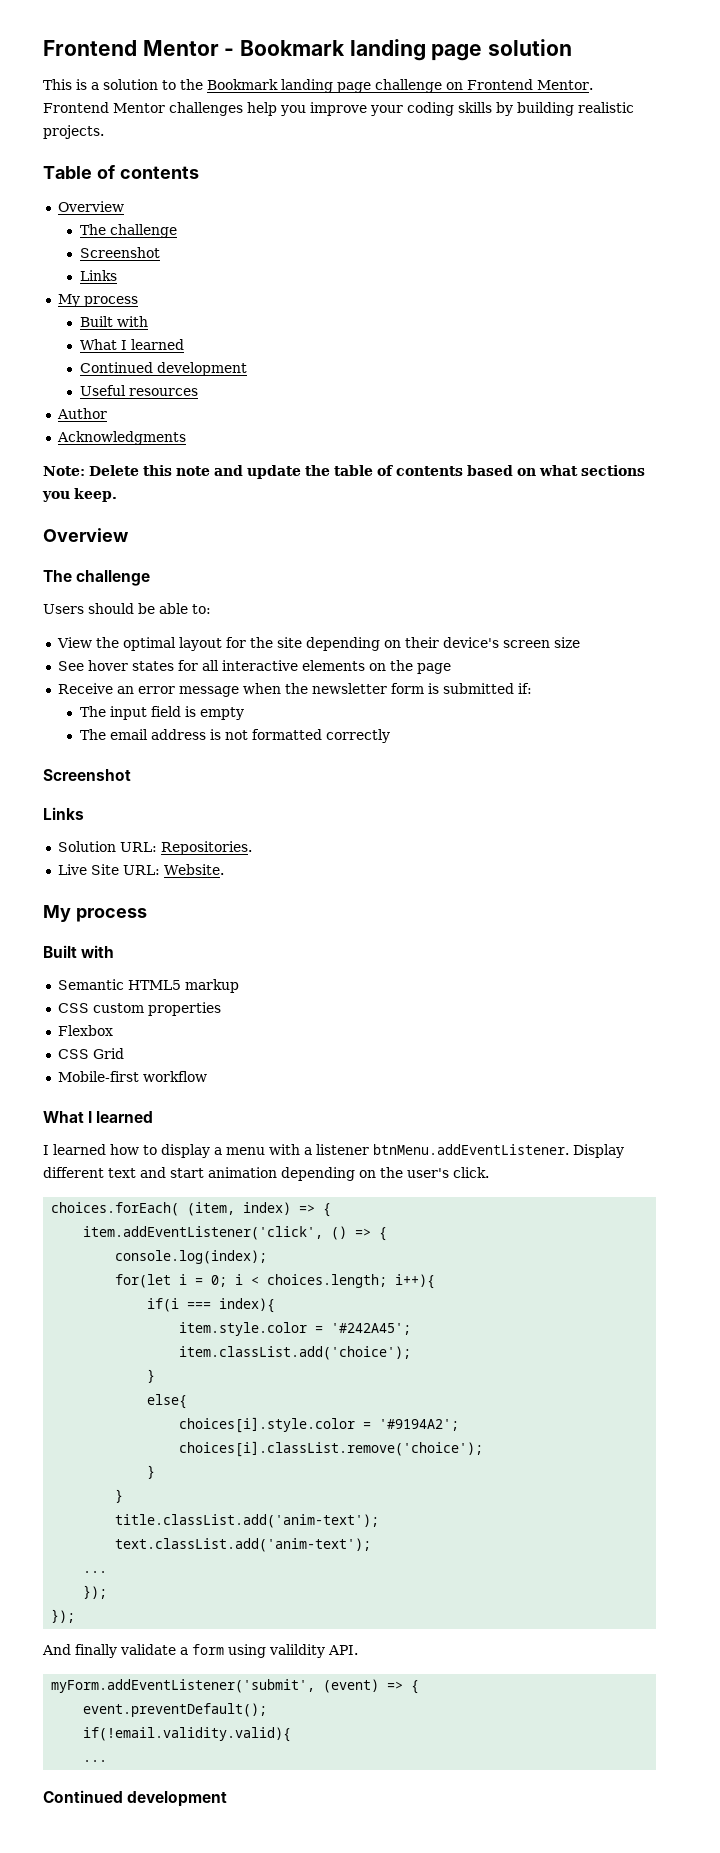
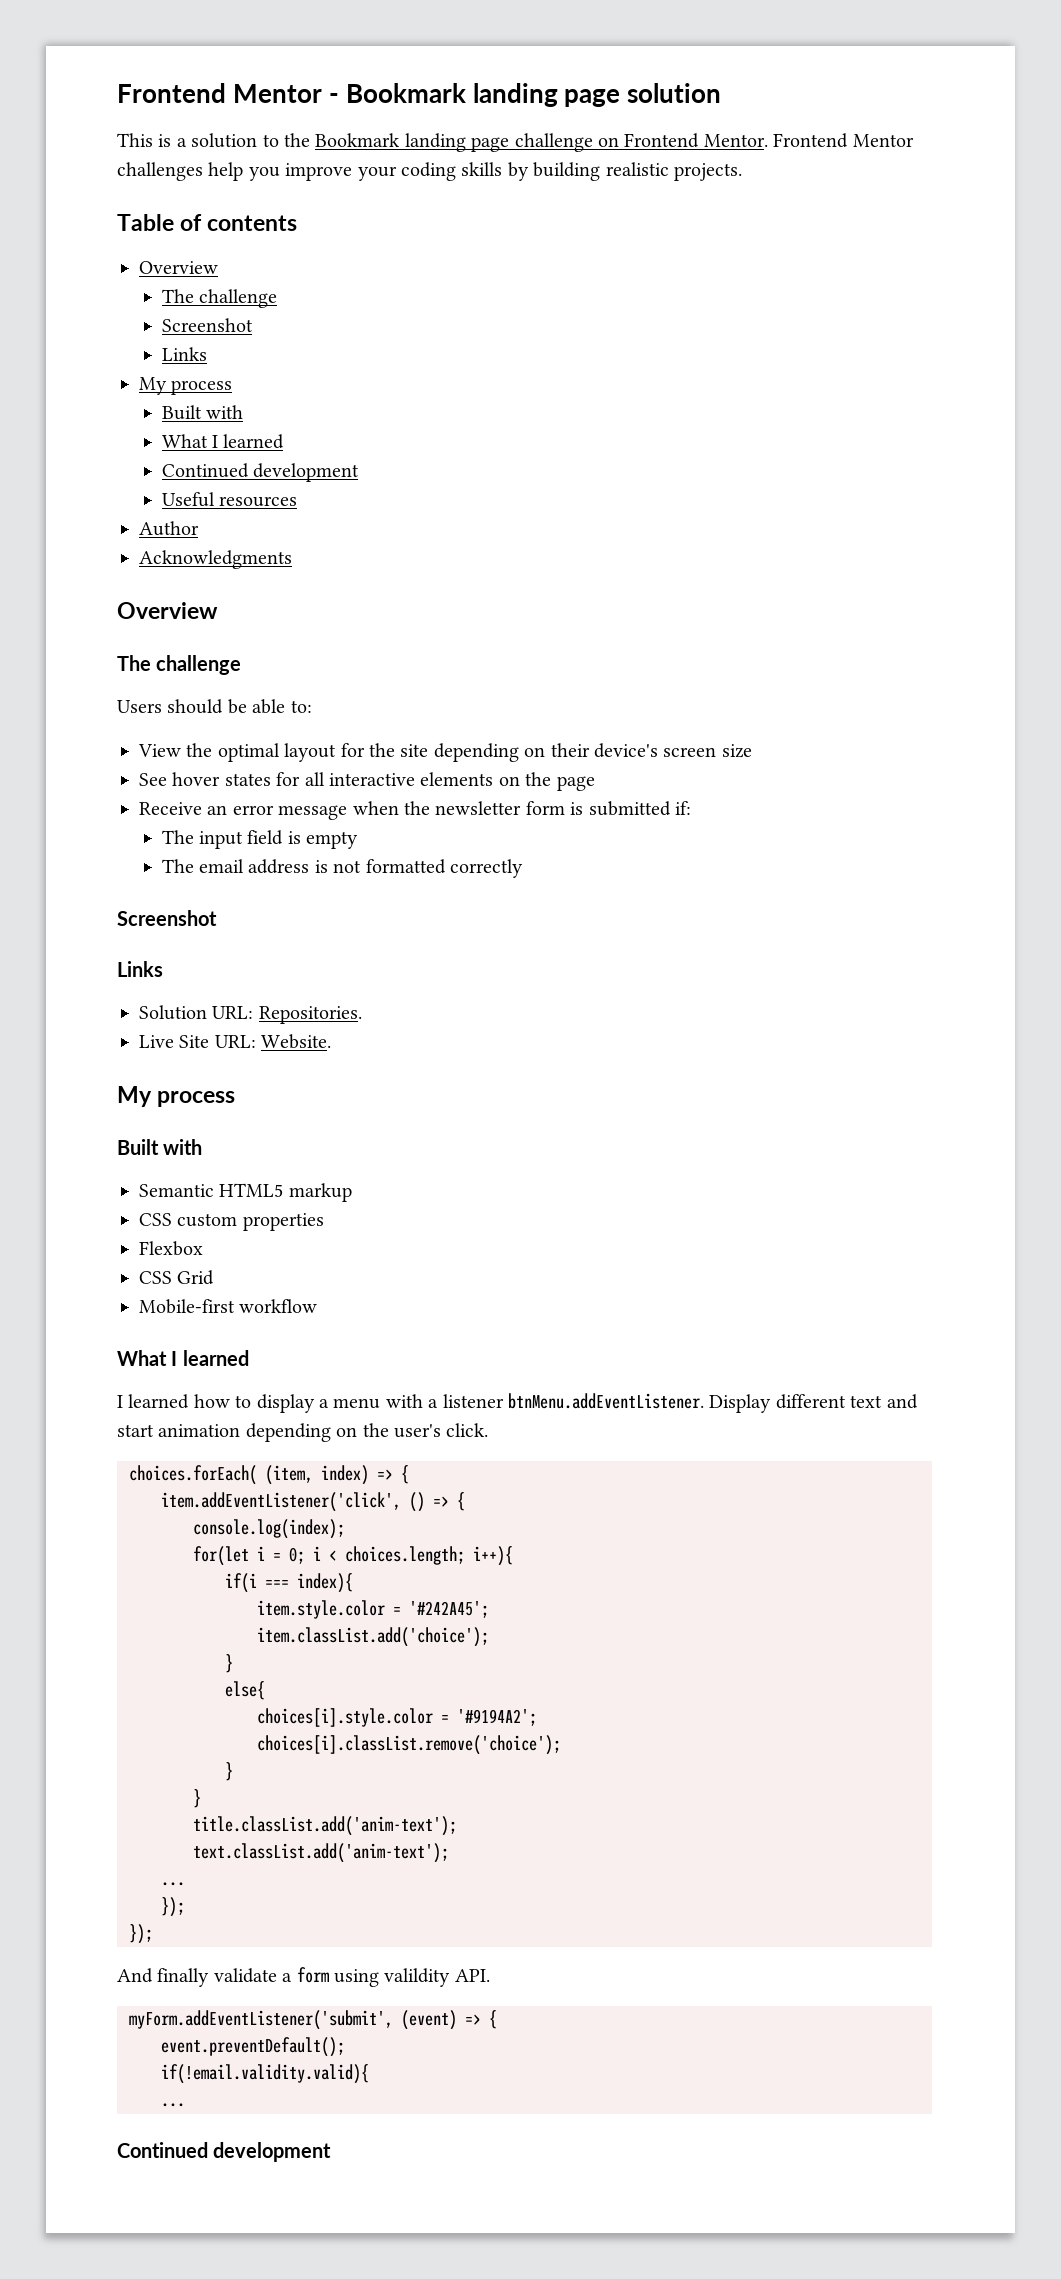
- Note: Delete this note and update the table of contents based on what sections you keep.

